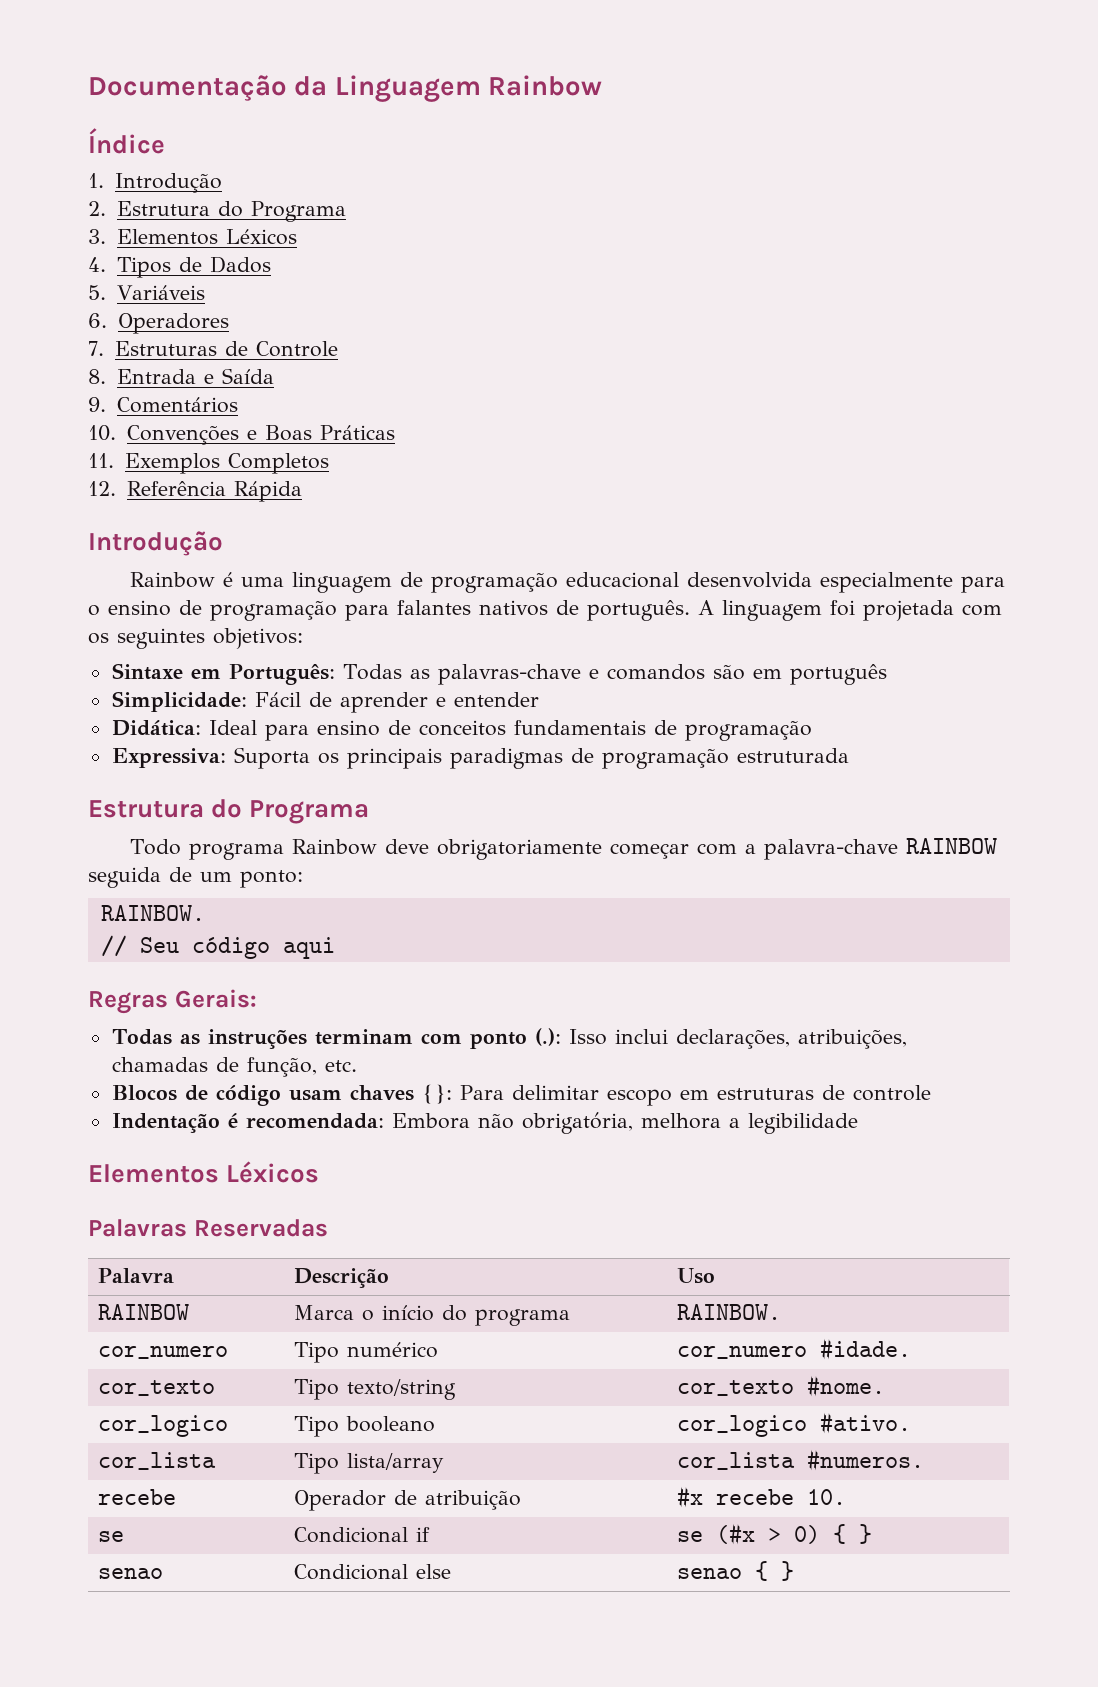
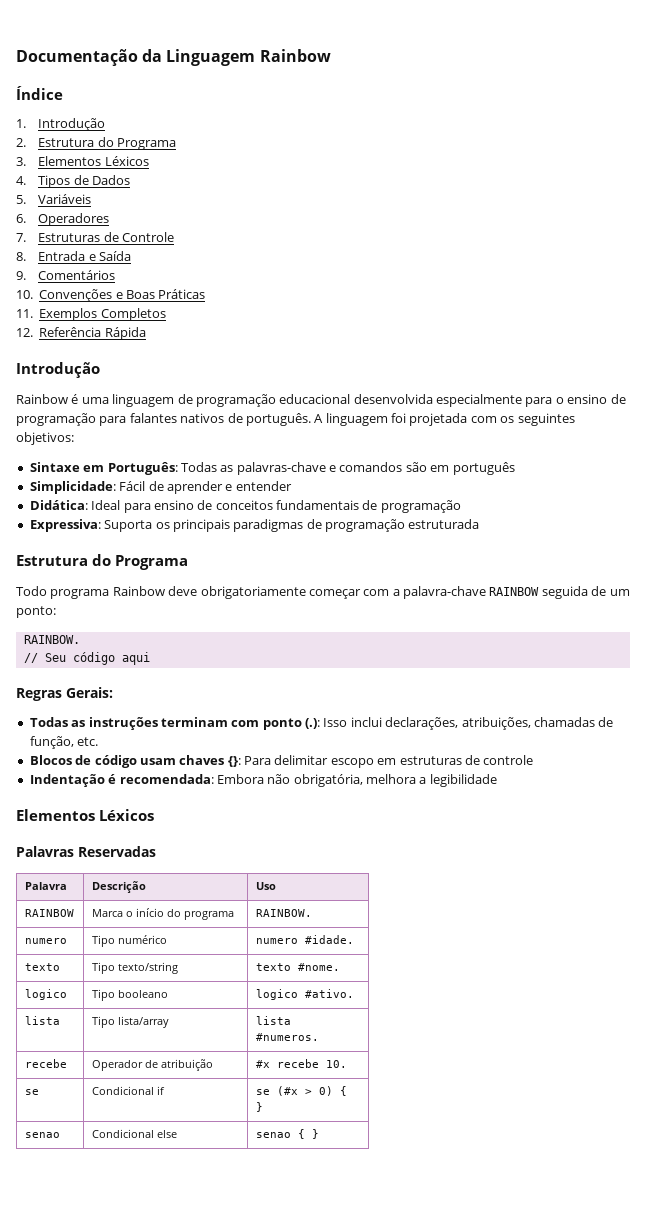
- cor_numero | Tipo numérico | cor_numero #idade.
+ numero | Tipo numérico | numero #idade.
- cor_texto | Tipo texto/string | cor_texto #nome.
+ texto | Tipo texto/string | texto #nome.
- cor_logico | Tipo booleano | cor_logico #ativo.
+ logico | Tipo booleano | logico #ativo.
- cor_lista | Tipo lista/array | cor_lista #numeros.
+ lista | Tipo lista/array | lista #numeros.

